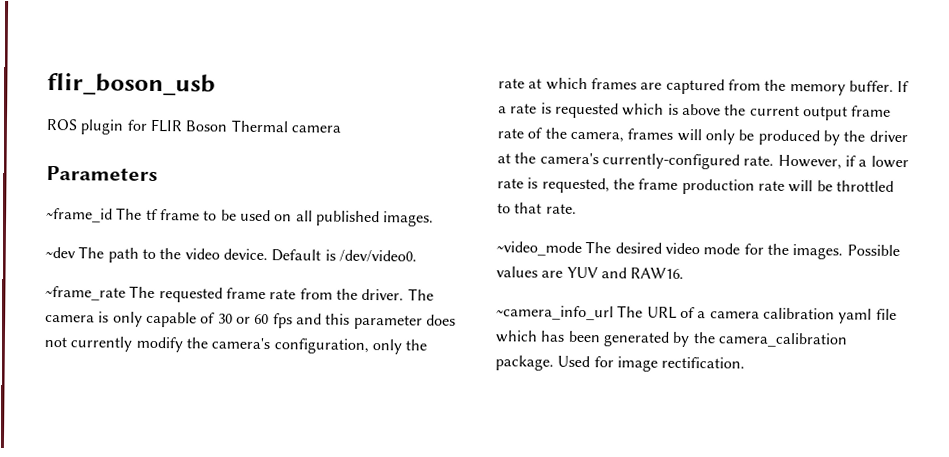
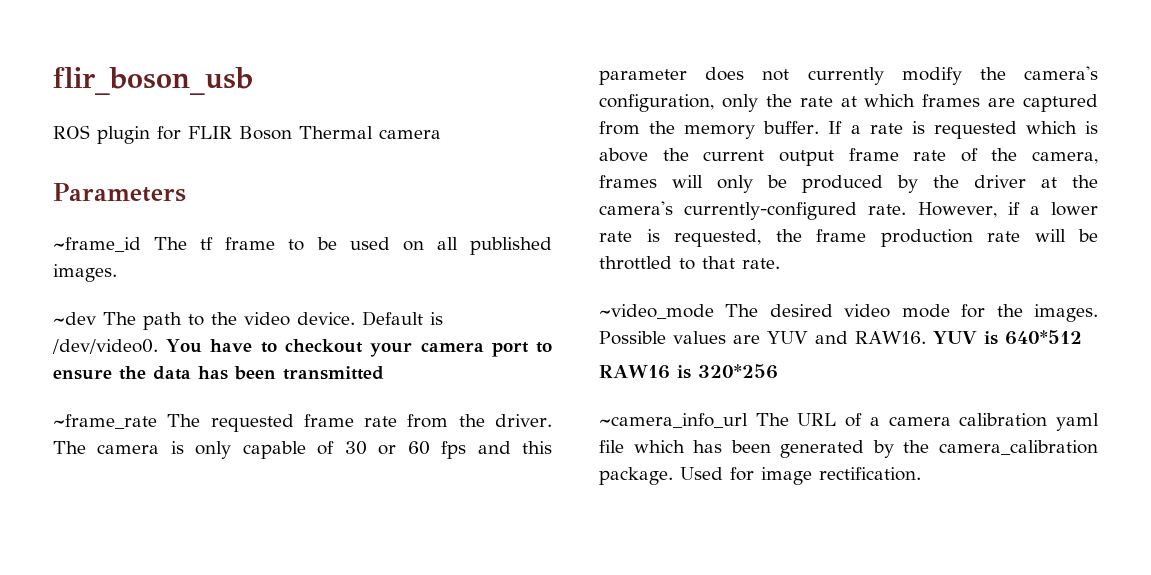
+ You have to checkout your camera port to ensure the data has been transmitted
+ YUV is 640*512
+ RAW16 is 320*256

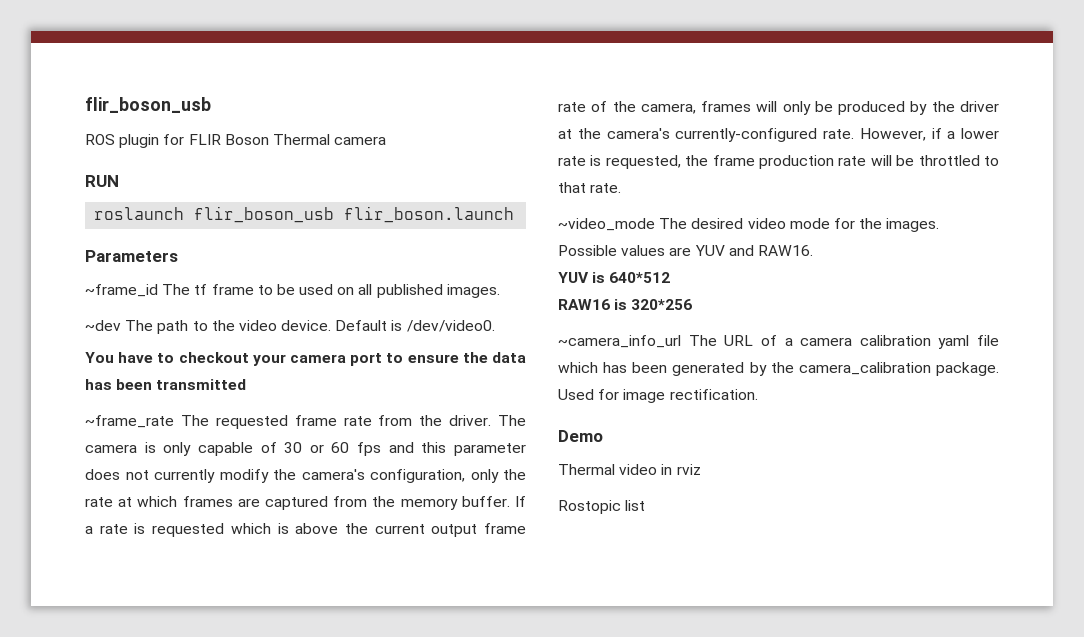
+ RUN
+ roslaunch flir_boson_usb flir_boson.launch
- Default is /dev/video0. You have to checkout your camera port to ensure the data has been transmitted
+ Default is /dev/video0.
+ You have to checkout your camera port to ensure the data has been transmitted
- Possible values are YUV and RAW16. YUV is 640*512
+ Possible values are YUV and RAW16.
+ YUV is 640*512
+ Demo
+ Thermal video in rviz
+ Rostopic list

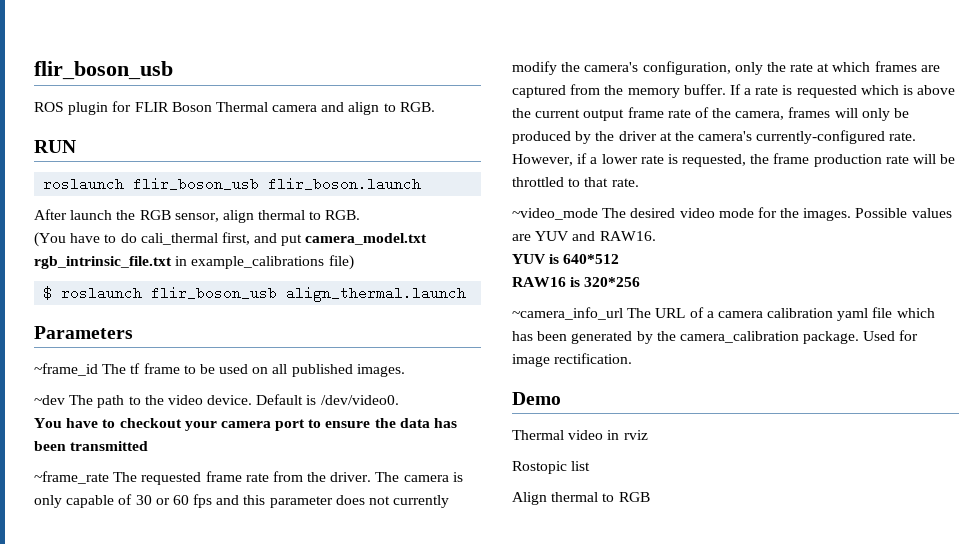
- ROS plugin for FLIR Boson Thermal camera
+ ROS plugin for FLIR Boson Thermal camera and align to RGB.
+ After launch the RGB sensor, align thermal to RGB.
+ (You have to do cali_thermal first, and put camera_model.txt rgb_intrinsic_file.txt in example_calibrations file)
+ $ roslaunch flir_boson_usb align_thermal.launch
+ Align thermal to RGB

